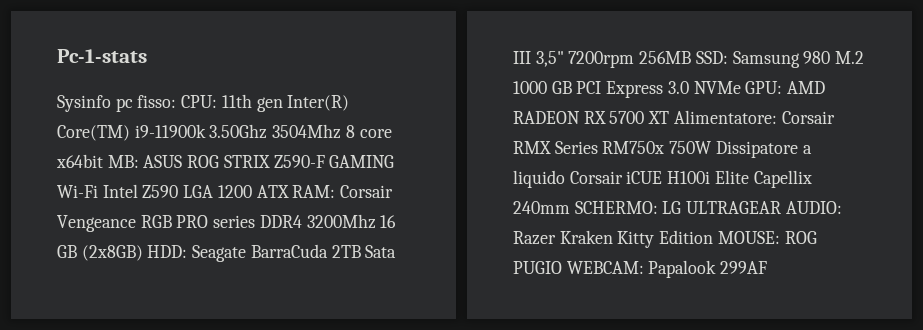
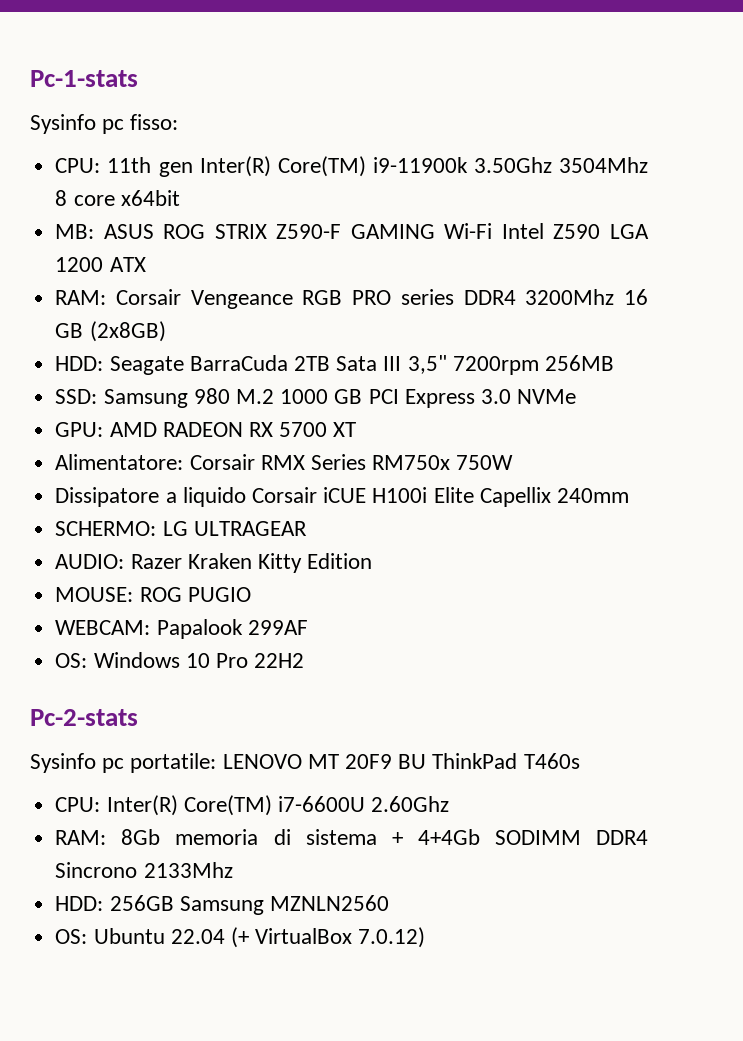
- Sysinfo pc fisso: CPU:
+ Sysinfo pc fisso:
+ CPU:
- 11th gen Inter(R) Core(TM) i9-11900k 3.50Ghz 3504Mhz 8 core x64bit MB:
+ 11th gen Inter(R) Core(TM) i9-11900k 3.50Ghz 3504Mhz 8 core x64bit
+ MB:
- ASUS ROG STRIX Z590-F GAMING Wi-Fi Intel Z590 LGA 1200 ATX RAM:
+ ASUS ROG STRIX Z590-F GAMING Wi-Fi Intel Z590 LGA 1200 ATX
+ RAM:
- Corsair Vengeance RGB PRO series DDR4 3200Mhz 16 GB (2x8GB) HDD:
+ Corsair Vengeance RGB PRO series DDR4 3200Mhz 16 GB (2x8GB)
+ HDD:
- Seagate BarraCuda 2TB Sata III 3,5" 7200rpm 256MB SSD:
+ Seagate BarraCuda 2TB Sata III 3,5" 7200rpm 256MB
+ SSD:
- Samsung 980 M.2 1000 GB PCI Express 3.0 NVMe GPU:
+ Samsung 980 M.2 1000 GB PCI Express 3.0 NVMe
+ GPU:
- AMD RADEON RX 5700 XT Alimentatore:
+ AMD RADEON RX 5700 XT
+ Alimentatore:
- Corsair RMX Series RM750x 750W Dissipatore a liquido Corsair iCUE H100i Elite Capellix 240mm SCHERMO:
+ Corsair RMX Series RM750x 750W
+ Dissipatore a liquido Corsair iCUE H100i Elite Capellix 240mm
+ SCHERMO:
- LG ULTRAGEAR AUDIO:
+ LG ULTRAGEAR
+ AUDIO:
- Razer Kraken Kitty Edition MOUSE:
+ Razer Kraken Kitty Edition
+ MOUSE:
- ROG PUGIO WEBCAM:
+ ROG PUGIO
+ WEBCAM:
+ OS: Windows 10 Pro 22H2
+ Pc-2-stats
+ Sysinfo pc portatile: LENOVO MT 20F9 BU ThinkPad T460s
+ CPU: Inter(R) Core(TM) i7-6600U 2.60Ghz
+ RAM: 8Gb memoria di sistema + 4+4Gb SODIMM DDR4 Sincrono 2133Mhz
+ HDD: 256GB Samsung MZNLN2560
+ OS: Ubuntu 22.04 (+ VirtualBox 7.0.12)

